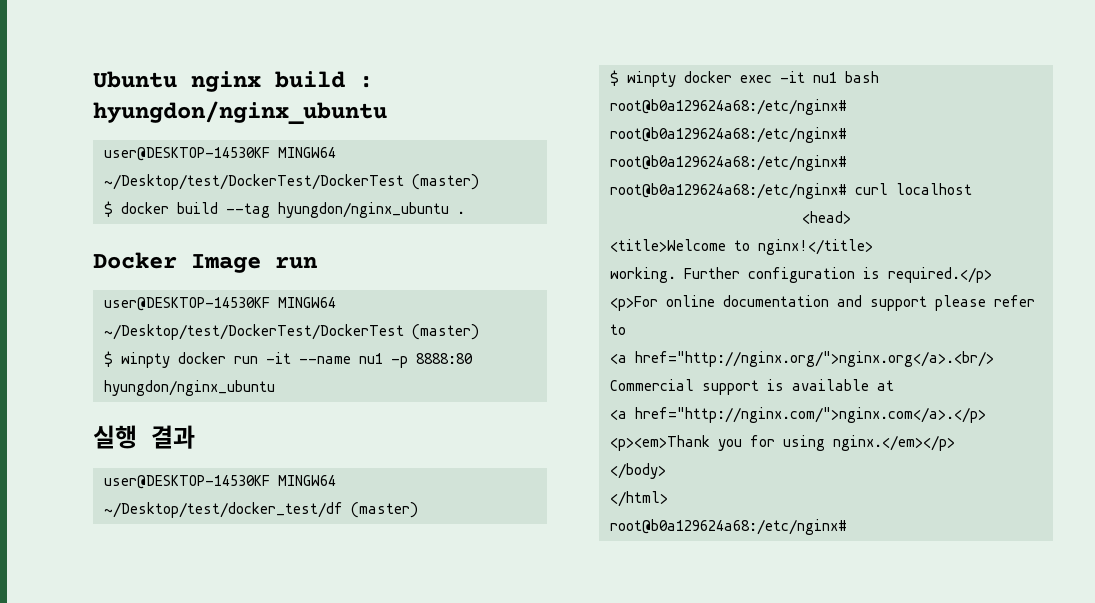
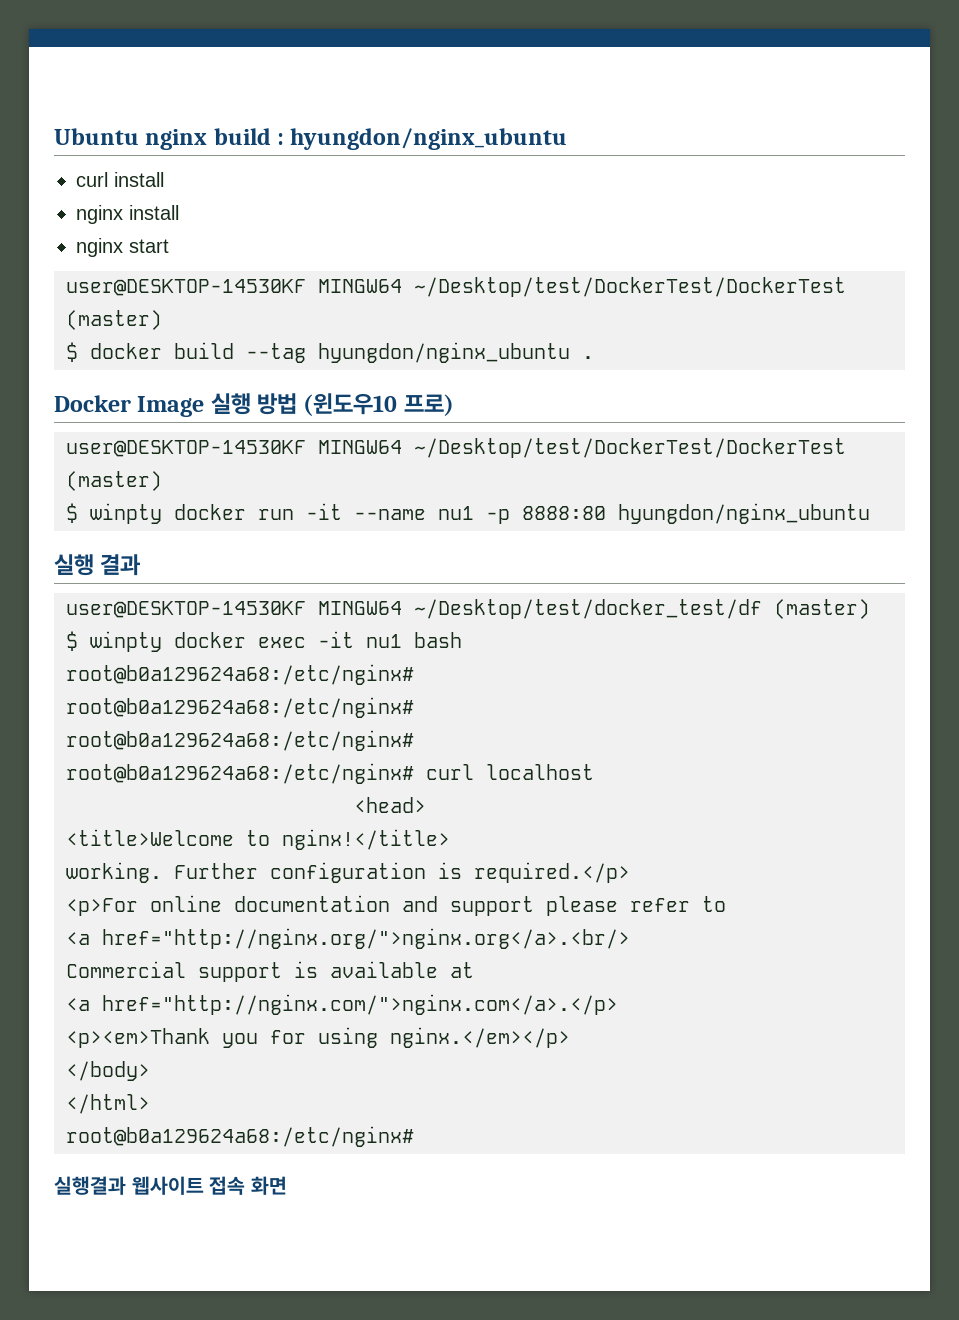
+ curl install
+ nginx install
+ nginx start
- Docker Image run
+ Docker Image 실행 방법 (윈도우10 프로)
+ 실행결과 웹사이트 접속 화면

